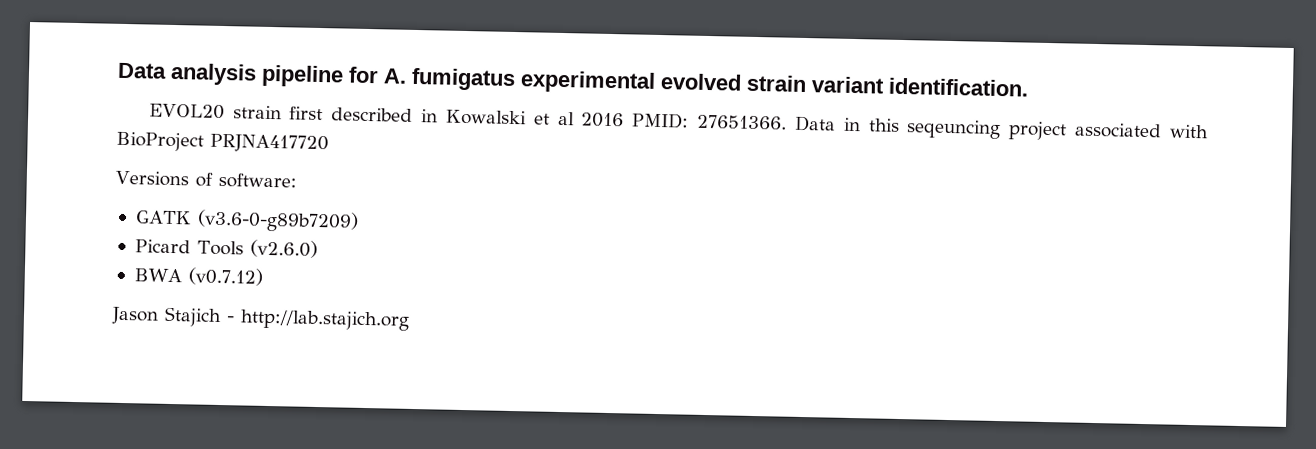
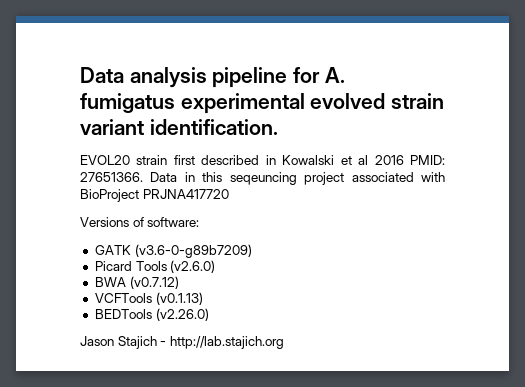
+ VCFTools (v0.1.13)
+ BEDTools (v2.26.0)

